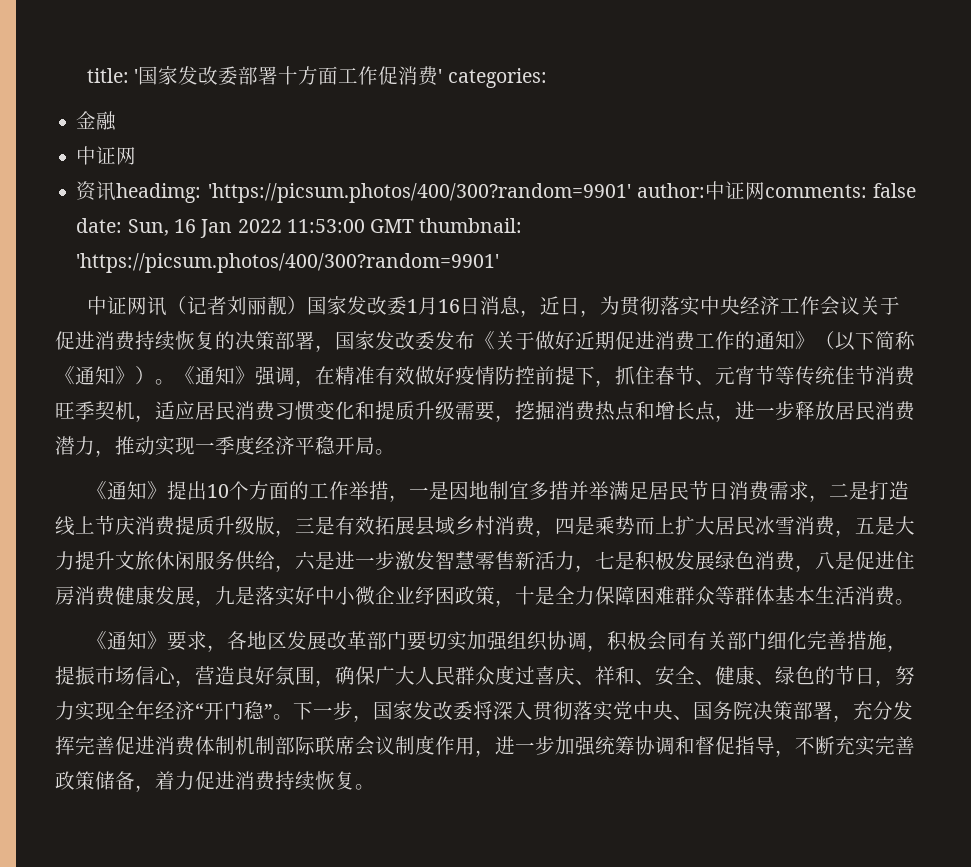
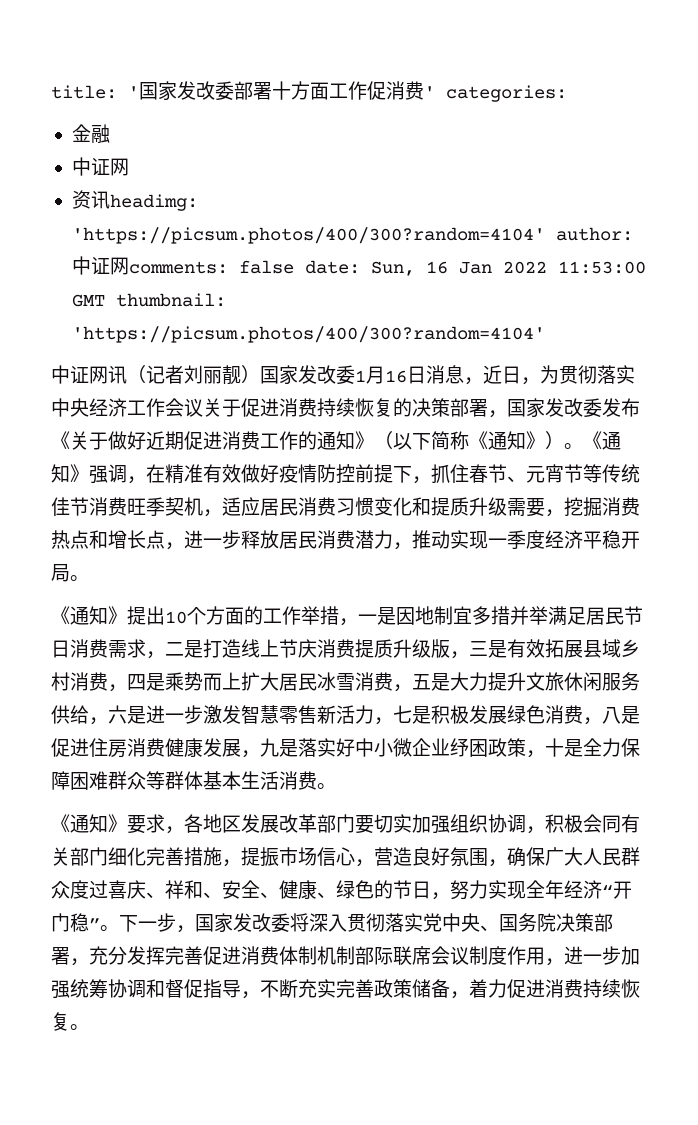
- 资讯headimg: 'https://picsum.photos/400/300?random=9901' author:中证网comments: false date: Sun, 16 Jan 2022 11:53:00 GMT thumbnail: 'https://picsum.photos/400/300?random=9901'
+ 资讯headimg: 'https://picsum.photos/400/300?random=4104' author:中证网comments: false date: Sun, 16 Jan 2022 11:53:00 GMT thumbnail: 'https://picsum.photos/400/300?random=4104'

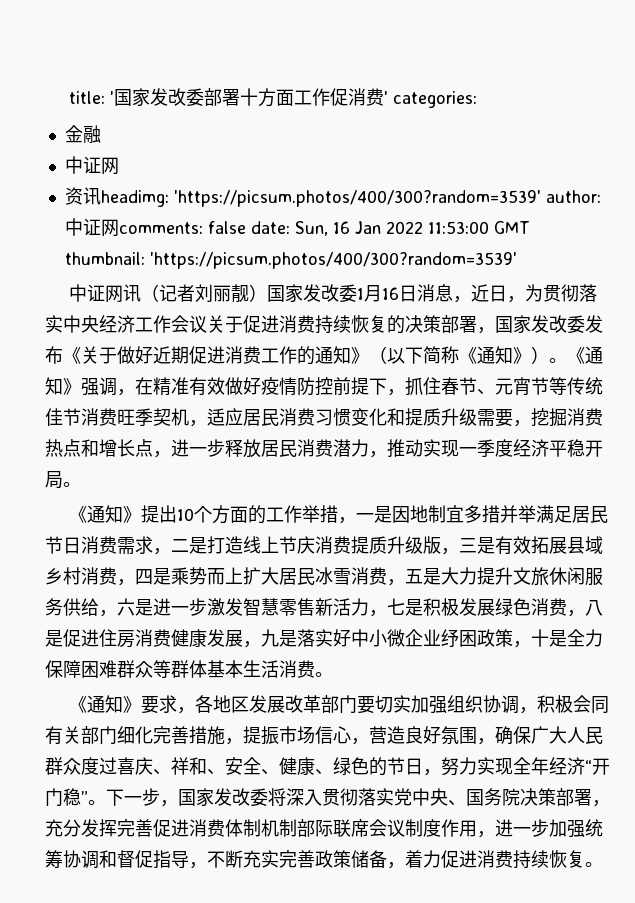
- 资讯headimg: 'https://picsum.photos/400/300?random=4104' author:中证网comments: false date: Sun, 16 Jan 2022 11:53:00 GMT thumbnail: 'https://picsum.photos/400/300?random=4104'
+ 资讯headimg: 'https://picsum.photos/400/300?random=3539' author:中证网comments: false date: Sun, 16 Jan 2022 11:53:00 GMT thumbnail: 'https://picsum.photos/400/300?random=3539'

